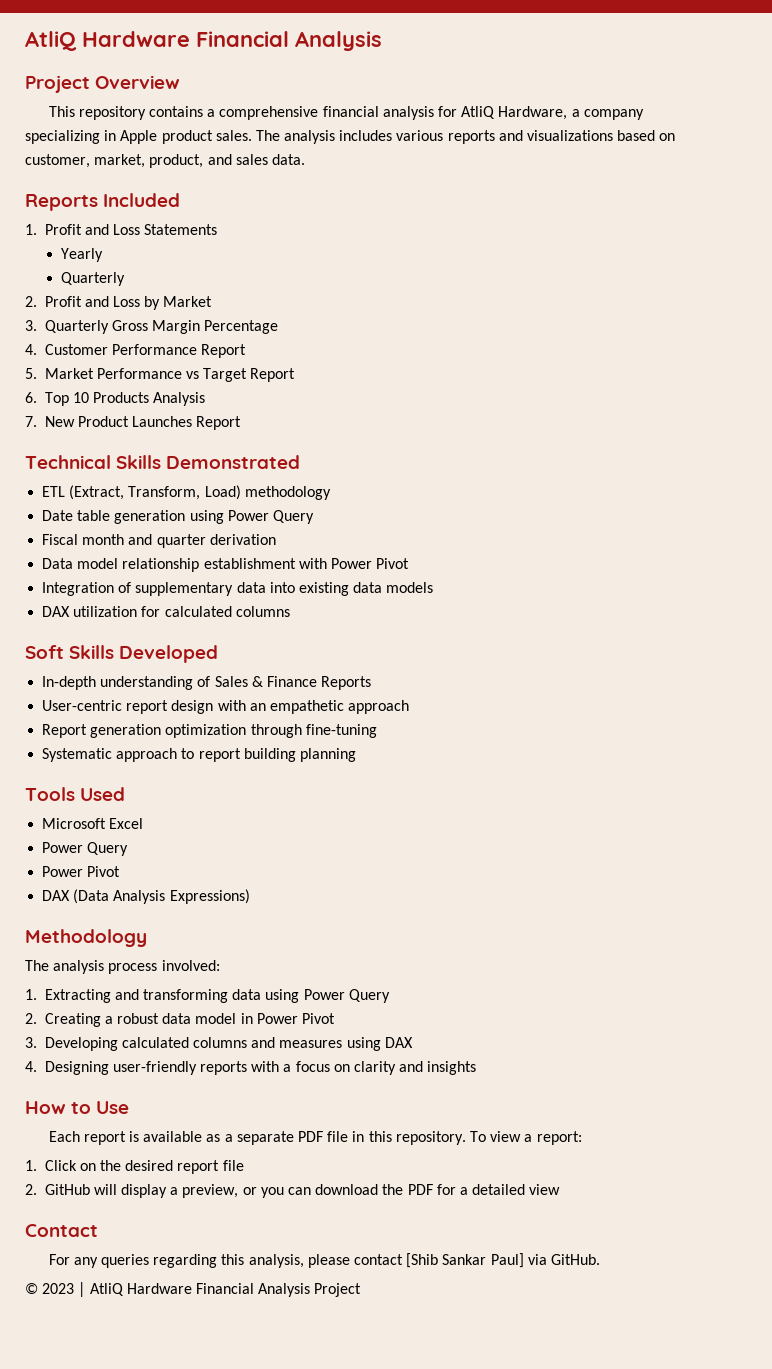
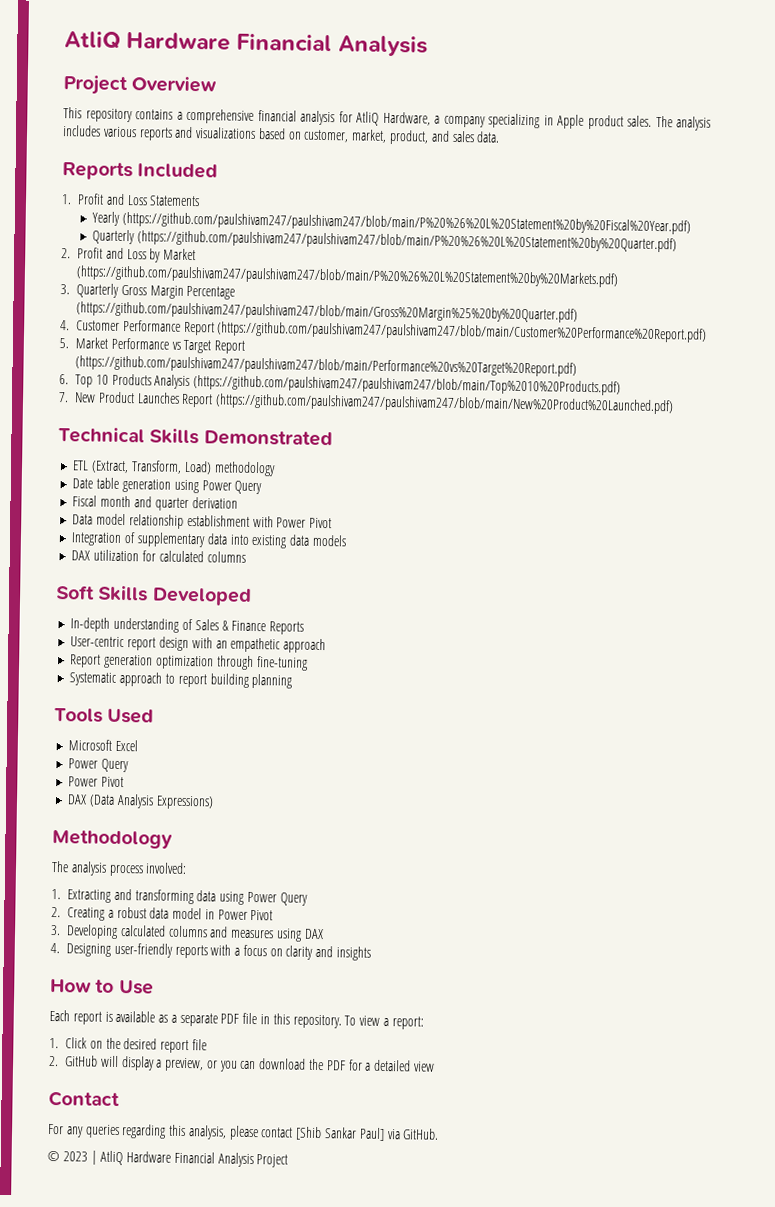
- Yearly
- Quarterly
+ Yearly (https://github.com/paulshivam247/paulshivam247/blob/main/P%20%26%20L%20Statement%20by%20Fiscal%20Year.pdf)
+ Quarterly (https://github.com/paulshivam247/paulshivam247/blob/main/P%20%26%20L%20Statement%20by%20Quarter.pdf)
- 2. Profit and Loss by Market
+ 2. Profit and Loss by Market (https://github.com/paulshivam247/paulshivam247/blob/main/P%20%26%20L%20Statement%20by%20Markets.pdf)
- 3. Quarterly Gross Margin Percentage
+ 3. Quarterly Gross Margin Percentage (https://github.com/paulshivam247/paulshivam247/blob/main/Gross%20Margin%25%20by%20Quarter.pdf)
- 4. Customer Performance Report
+ 4. Customer Performance Report (https://github.com/paulshivam247/paulshivam247/blob/main/Customer%20Performance%20Report.pdf)
- 5. Market Performance vs Target Report
+ 5. Market Performance vs Target Report (https://github.com/paulshivam247/paulshivam247/blob/main/Performance%20vs%20Target%20Report.pdf)
- 6. Top 10 Products Analysis
+ 6. Top 10 Products Analysis (https://github.com/paulshivam247/paulshivam247/blob/main/Top%2010%20Products.pdf)
- 7. New Product Launches Report
+ 7. New Product Launches Report (https://github.com/paulshivam247/paulshivam247/blob/main/New%20Product%20Launched.pdf)

